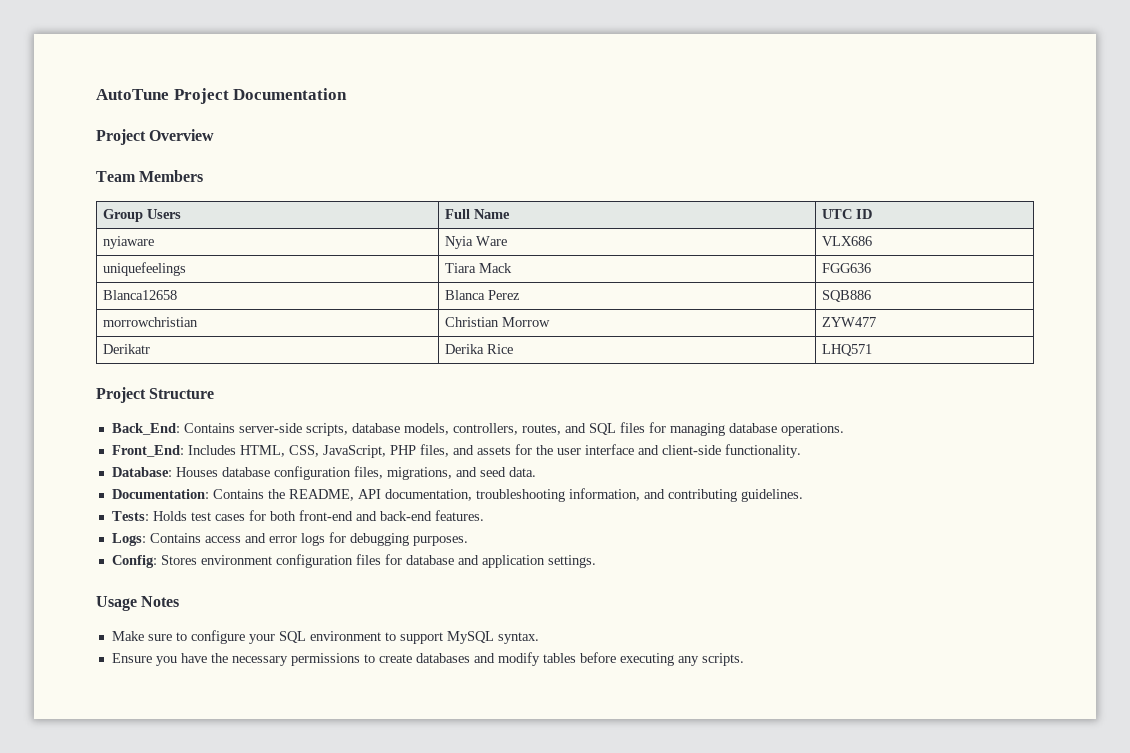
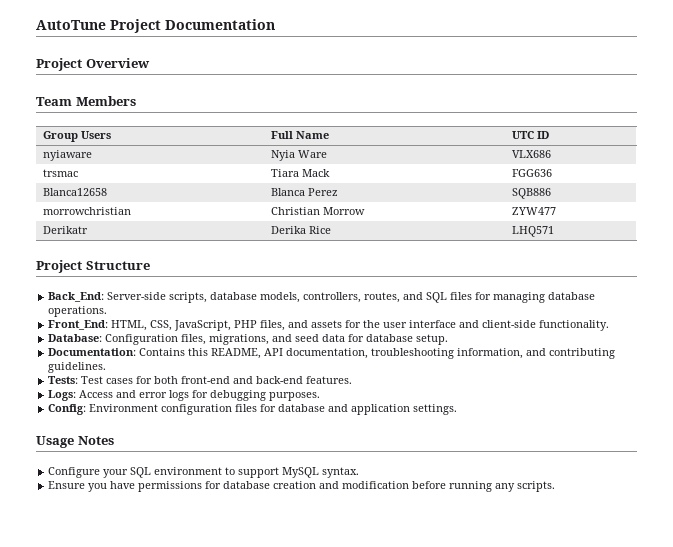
- uniquefeelings | Tiara Mack | FGG636
+ trsmac | Tiara Mack | FGG636
- Back_End: Contains server-side scripts, database models, controllers, routes, and SQL files for managing database operations.
+ Back_End: Server-side scripts, database models, controllers, routes, and SQL files for managing database operations.
- Front_End: Includes HTML, CSS, JavaScript, PHP files, and assets for the user interface and client-side functionality.
+ Front_End: HTML, CSS, JavaScript, PHP files, and assets for the user interface and client-side functionality.
- Database: Houses database configuration files, migrations, and seed data.
+ Database: Configuration files, migrations, and seed data for database setup.
- Documentation: Contains the README, API documentation, troubleshooting information, and contributing guidelines.
+ Documentation: Contains this README, API documentation, troubleshooting information, and contributing guidelines.
- Tests: Holds test cases for both front-end and back-end features.
+ Tests: Test cases for both front-end and back-end features.
- Logs: Contains access and error logs for debugging purposes.
+ Logs: Access and error logs for debugging purposes.
- Config: Stores environment configuration files for database and application settings.
+ Config: Environment configuration files for database and application settings.
- Make sure to configure your SQL environment to support MySQL syntax.
+ Configure your SQL environment to support MySQL syntax.
- Ensure you have the necessary permissions to create databases and modify tables before executing any scripts.
+ Ensure you have permissions for database creation and modification before running any scripts.

